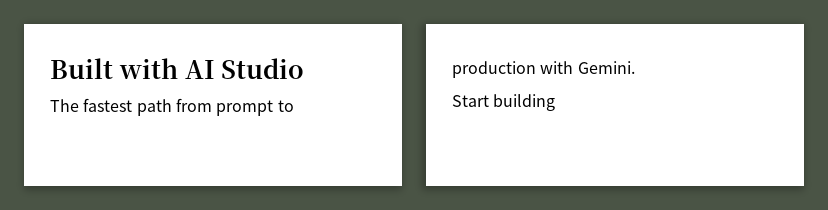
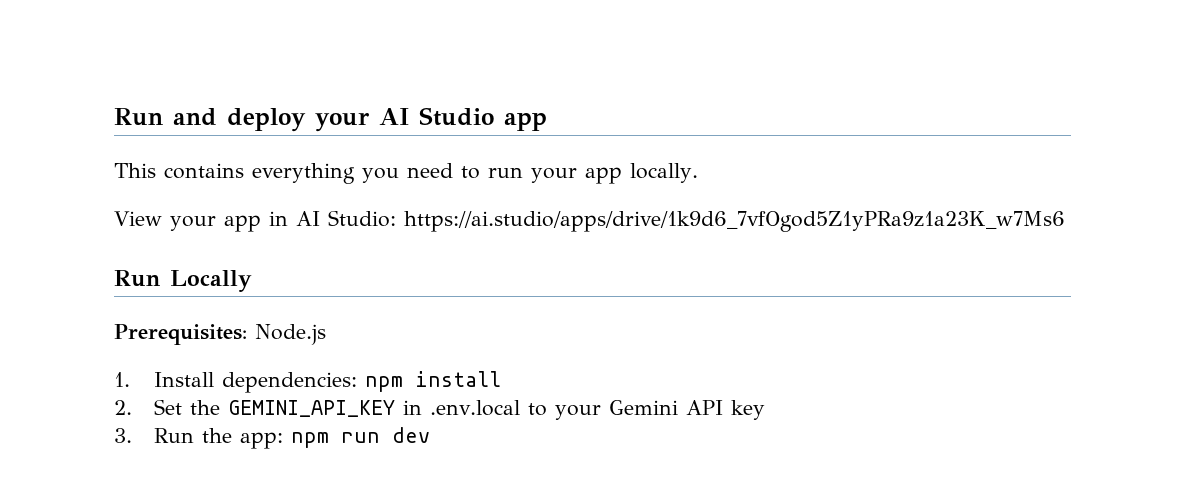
- Built with AI Studio
- The fastest path from prompt to production with Gemini.
- Start building
+ Run and deploy your AI Studio app
+ This contains everything you need to run your app locally.
+ View your app in AI Studio: https://ai.studio/apps/drive/1k9d6_7vfOgod5Z1yPRa9z1a23K_w7Ms6
+ Run Locally
+ Prerequisites: Node.js
+ 1. Install dependencies: npm install
+ 2. Set the GEMINI_API_KEY in .env.local to your Gemini API key
+ 3. Run the app: npm run dev

